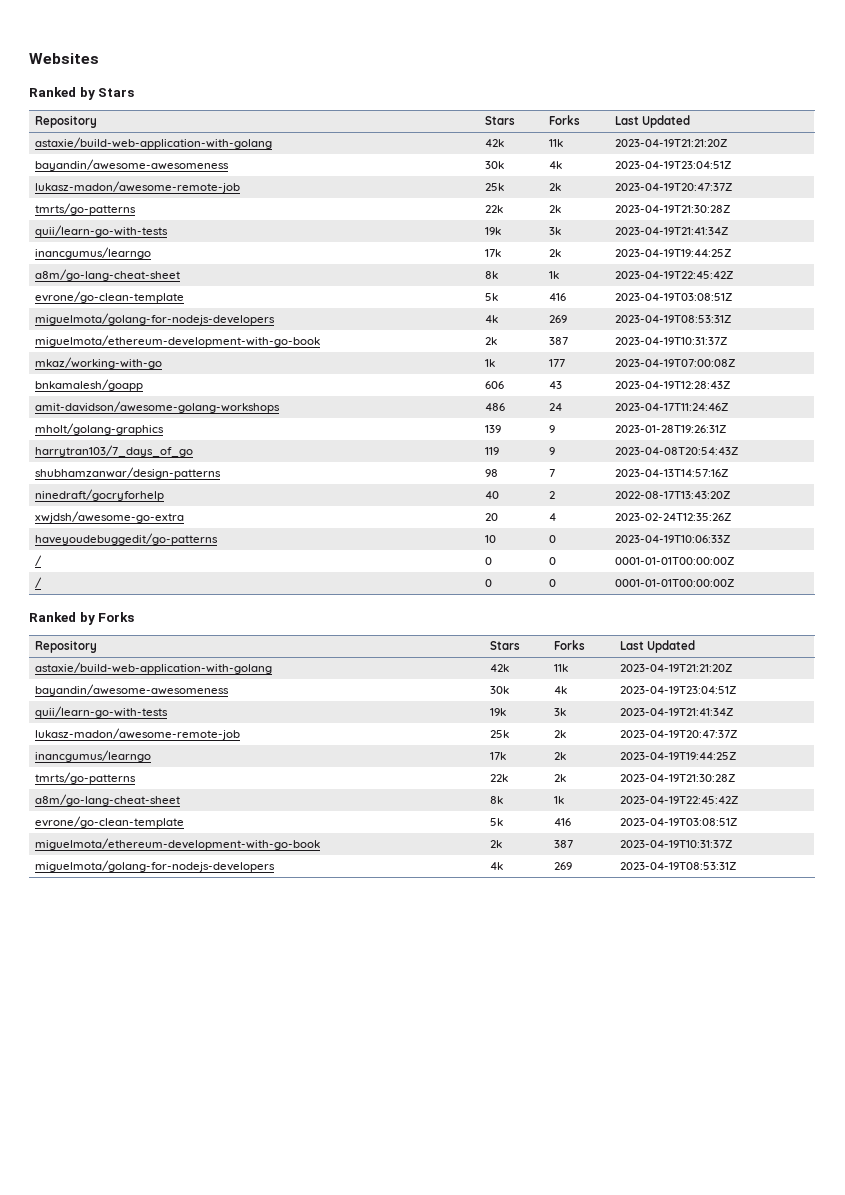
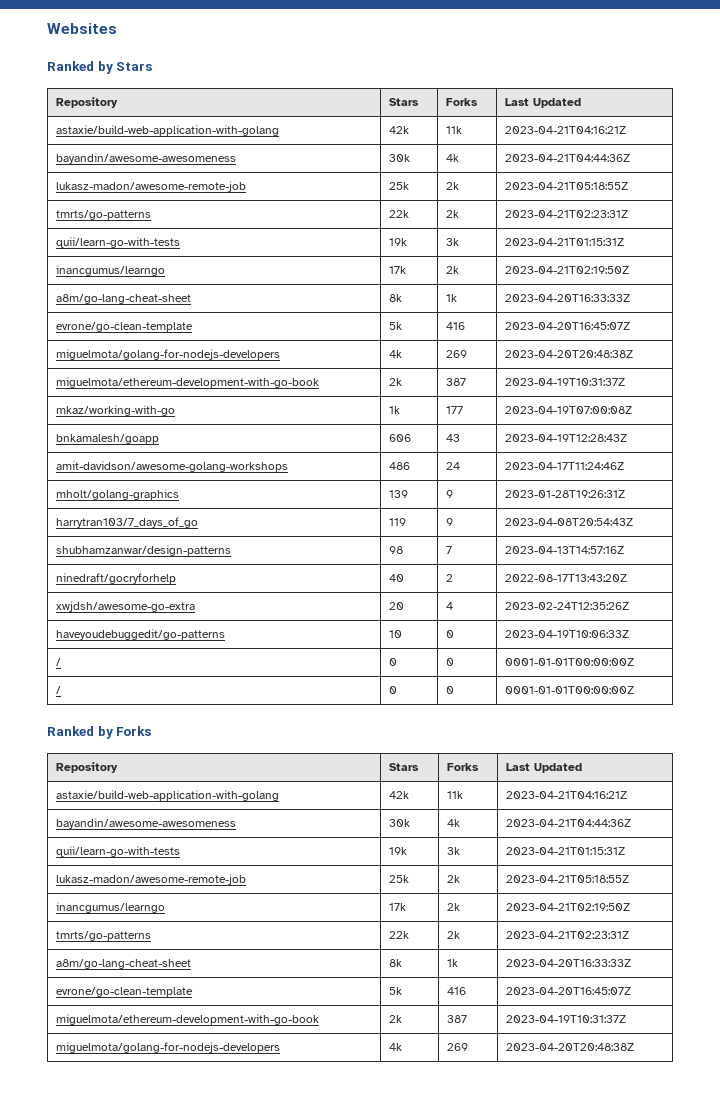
  Ranked by Stars
  Repository | Stars | Forks | Last Updated
- astaxie/build-web-application-with-golang | 42k | 11k | 2023-04-19T21:21:20Z
- bayandin/awesome-awesomeness | 30k | 4k | 2023-04-19T23:04:51Z
- lukasz-madon/awesome-remote-job | 25k | 2k | 2023-04-19T20:47:37Z
- tmrts/go-patterns | 22k | 2k | 2023-04-19T21:30:28Z
- quii/learn-go-with-tests | 19k | 3k | 2023-04-19T21:41:34Z
- inancgumus/learngo | 17k | 2k | 2023-04-19T19:44:25Z
- a8m/go-lang-cheat-sheet | 8k | 1k | 2023-04-19T22:45:42Z
- evrone/go-clean-template | 5k | 416 | 2023-04-19T03:08:51Z
- miguelmota/golang-for-nodejs-developers | 4k | 269 | 2023-04-19T08:53:31Z
+ astaxie/build-web-application-with-golang | 42k | 11k | 2023-04-21T04:16:21Z
+ bayandin/awesome-awesomeness | 30k | 4k | 2023-04-21T04:44:36Z
+ lukasz-madon/awesome-remote-job | 25k | 2k | 2023-04-21T05:18:55Z
+ tmrts/go-patterns | 22k | 2k | 2023-04-21T02:23:31Z
+ quii/learn-go-with-tests | 19k | 3k | 2023-04-21T01:15:31Z
+ inancgumus/learngo | 17k | 2k | 2023-04-21T02:19:50Z
+ a8m/go-lang-cheat-sheet | 8k | 1k | 2023-04-20T16:33:33Z
+ evrone/go-clean-template | 5k | 416 | 2023-04-20T16:45:07Z
+ miguelmota/golang-for-nodejs-developers | 4k | 269 | 2023-04-20T20:48:38Z
  Ranked by Forks
  Repository | Stars | Forks | Last Updated
- astaxie/build-web-application-with-golang | 42k | 11k | 2023-04-19T21:21:20Z
- bayandin/awesome-awesomeness | 30k | 4k | 2023-04-19T23:04:51Z
- quii/learn-go-with-tests | 19k | 3k | 2023-04-19T21:41:34Z
- lukasz-madon/awesome-remote-job | 25k | 2k | 2023-04-19T20:47:37Z
- inancgumus/learngo | 17k | 2k | 2023-04-19T19:44:25Z
- tmrts/go-patterns | 22k | 2k | 2023-04-19T21:30:28Z
- a8m/go-lang-cheat-sheet | 8k | 1k | 2023-04-19T22:45:42Z
- evrone/go-clean-template | 5k | 416 | 2023-04-19T03:08:51Z
+ astaxie/build-web-application-with-golang | 42k | 11k | 2023-04-21T04:16:21Z
+ bayandin/awesome-awesomeness | 30k | 4k | 2023-04-21T04:44:36Z
+ quii/learn-go-with-tests | 19k | 3k | 2023-04-21T01:15:31Z
+ lukasz-madon/awesome-remote-job | 25k | 2k | 2023-04-21T05:18:55Z
+ inancgumus/learngo | 17k | 2k | 2023-04-21T02:19:50Z
+ tmrts/go-patterns | 22k | 2k | 2023-04-21T02:23:31Z
+ a8m/go-lang-cheat-sheet | 8k | 1k | 2023-04-20T16:33:33Z
+ evrone/go-clean-template | 5k | 416 | 2023-04-20T16:45:07Z
  miguelmota/ethereum-development-with-go-book | 2k | 387 | 2023-04-19T10:31:37Z
- miguelmota/golang-for-nodejs-developers | 4k | 269 | 2023-04-19T08:53:31Z
+ miguelmota/golang-for-nodejs-developers | 4k | 269 | 2023-04-20T20:48:38Z

